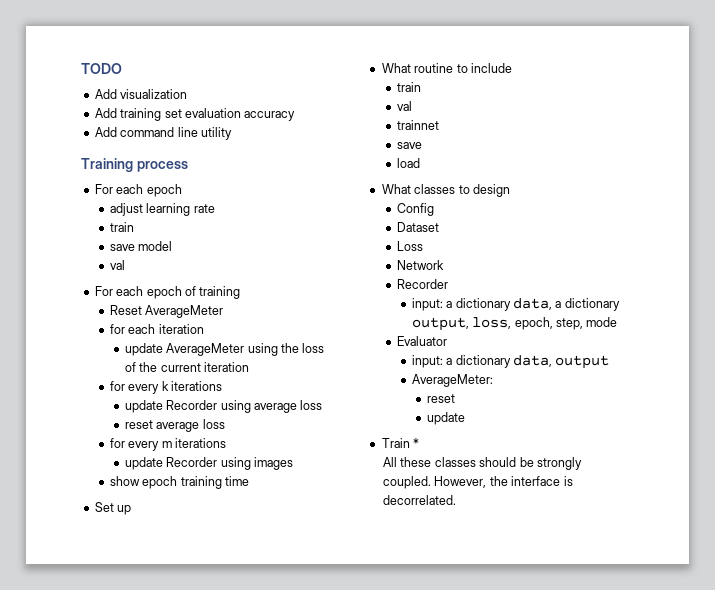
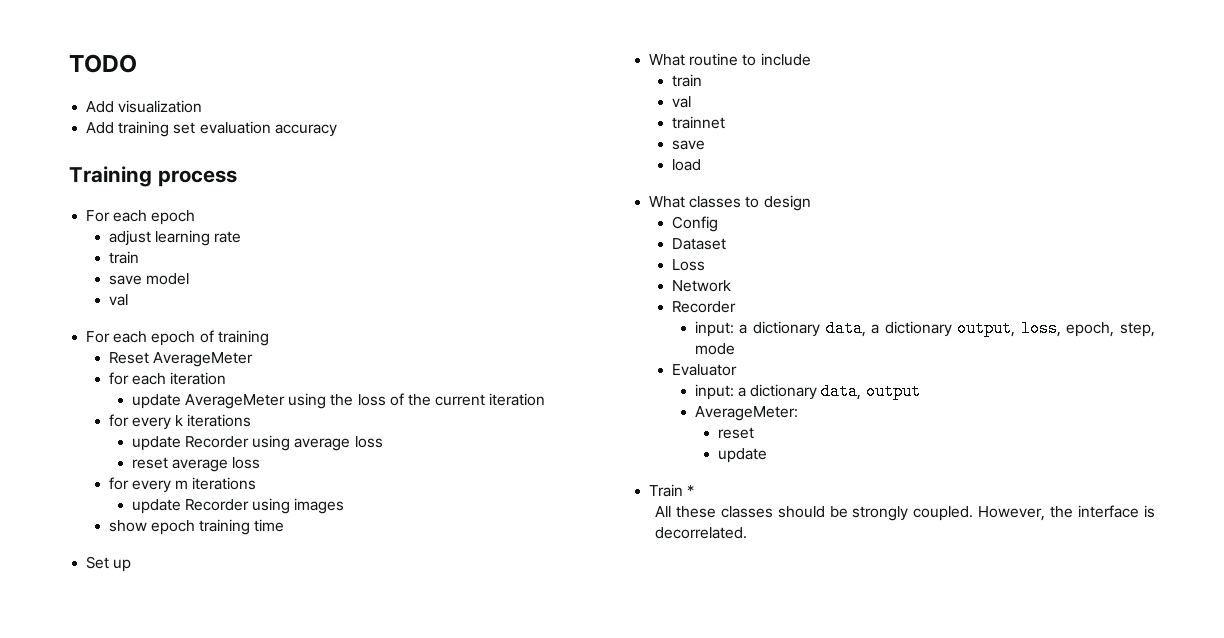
- Add command line utility

